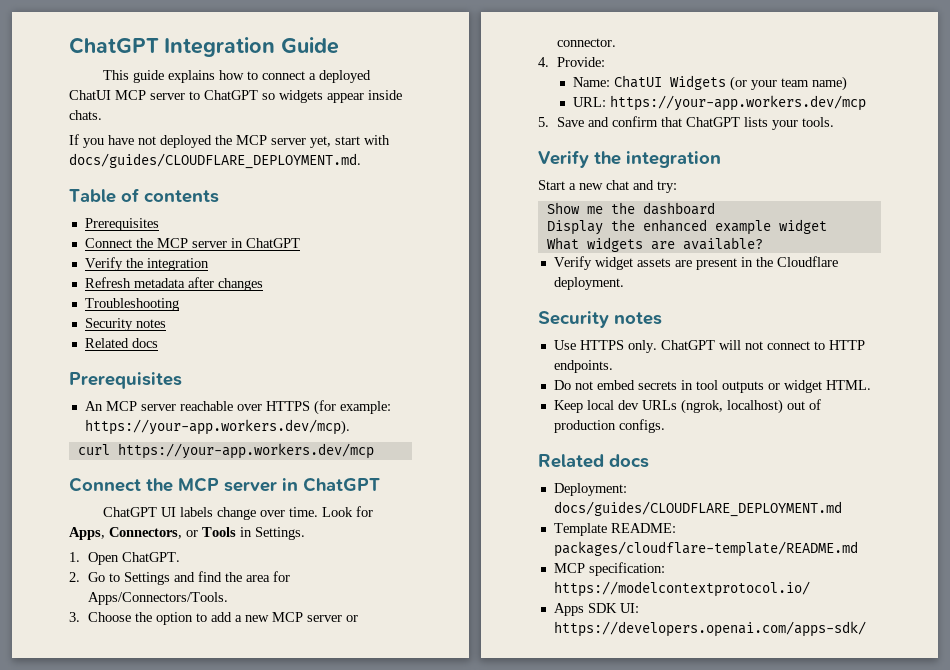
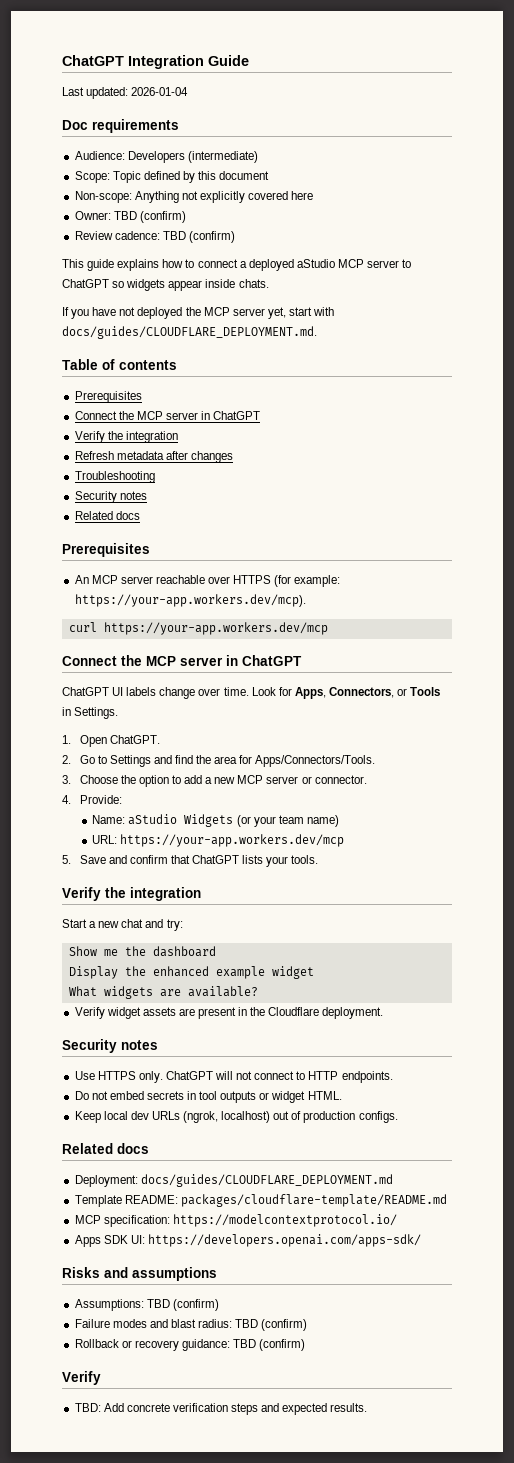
+ Last updated: 2026-01-04
+ Doc requirements
+ Audience: Developers (intermediate)
+ Scope: Topic defined by this document
+ Non-scope: Anything not explicitly covered here
+ Owner: TBD (confirm)
+ Review cadence: TBD (confirm)
- This guide explains how to connect a deployed ChatUI MCP server to ChatGPT so widgets appear inside chats.
+ This guide explains how to connect a deployed aStudio MCP server to ChatGPT so widgets appear inside chats.
- Name: ChatUI Widgets (or your team name)
+ Name: aStudio Widgets (or your team name)
+ Risks and assumptions
+ Assumptions: TBD (confirm)
+ Failure modes and blast radius: TBD (confirm)
+ Rollback or recovery guidance: TBD (confirm)
+ Verify
+ TBD: Add concrete verification steps and expected results.

